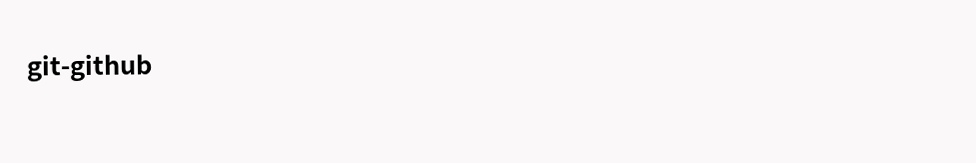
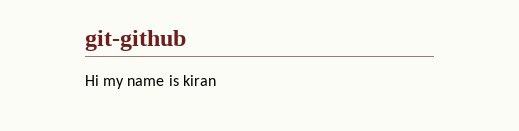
+ Hi my name is kiran

